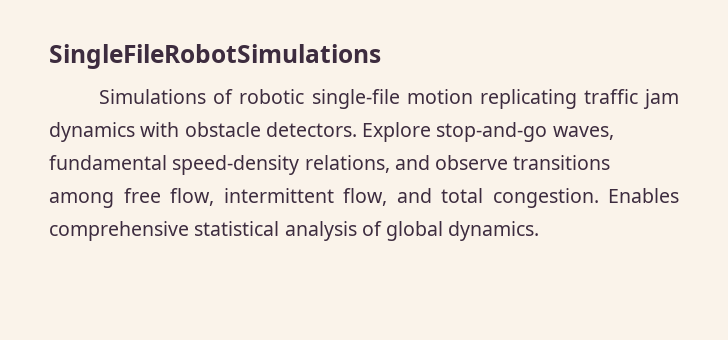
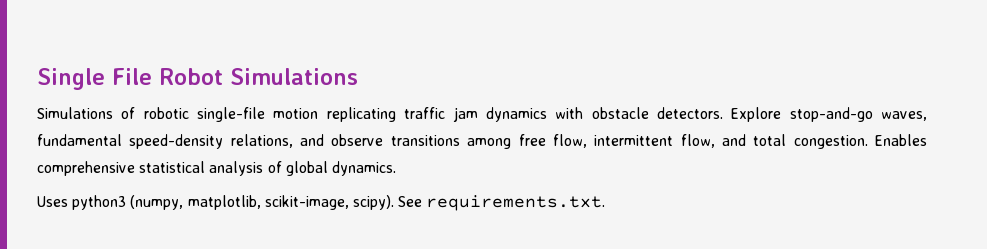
- SingleFileRobotSimulations
+ Single File Robot Simulations
+ Uses python3 (numpy, matplotlib, scikit-image, scipy). See requirements.txt.

